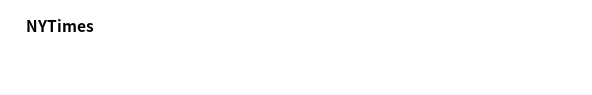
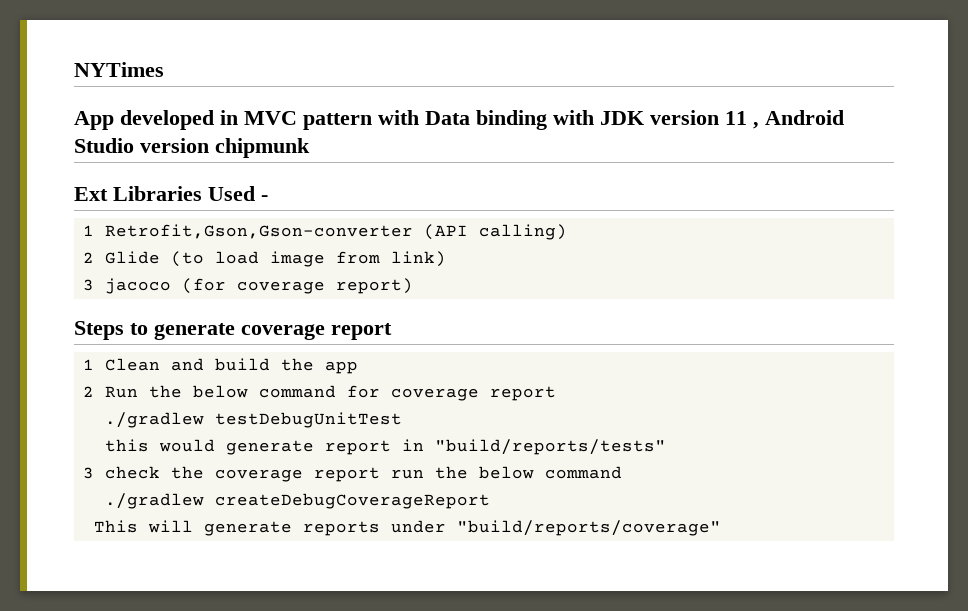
+ App developed in MVC pattern with Data binding with JDK version 11 , Android Studio version chipmunk
+ Ext Libraries Used -
+ 1 Retrofit,Gson,Gson-converter (API calling)
+ 2 Glide (to load image from link)
+ 3 jacoco (for coverage report)
+ Steps to generate coverage report
+ 1 Clean and build the app
+ 2 Run the below command for coverage report
+ ./gradlew testDebugUnitTest
+ this would generate report in "build/reports/tests"
+ 3 check the coverage report run the below command
+ ./gradlew createDebugCoverageReport
+ This will generate reports under "build/reports/coverage"

